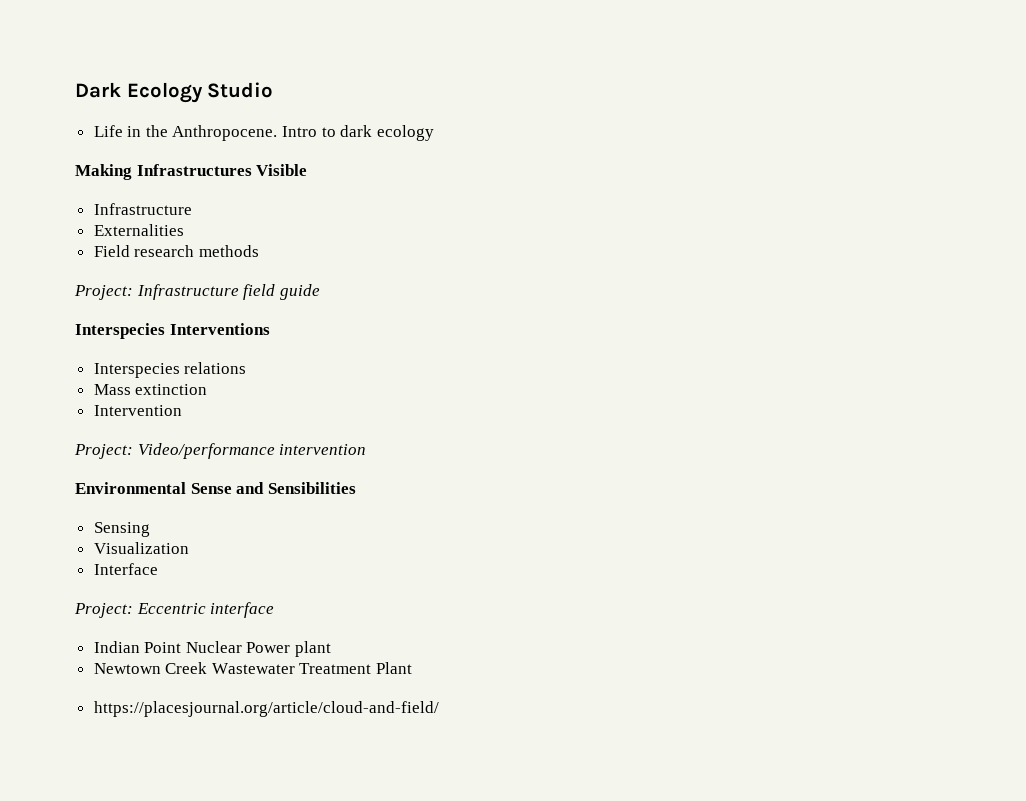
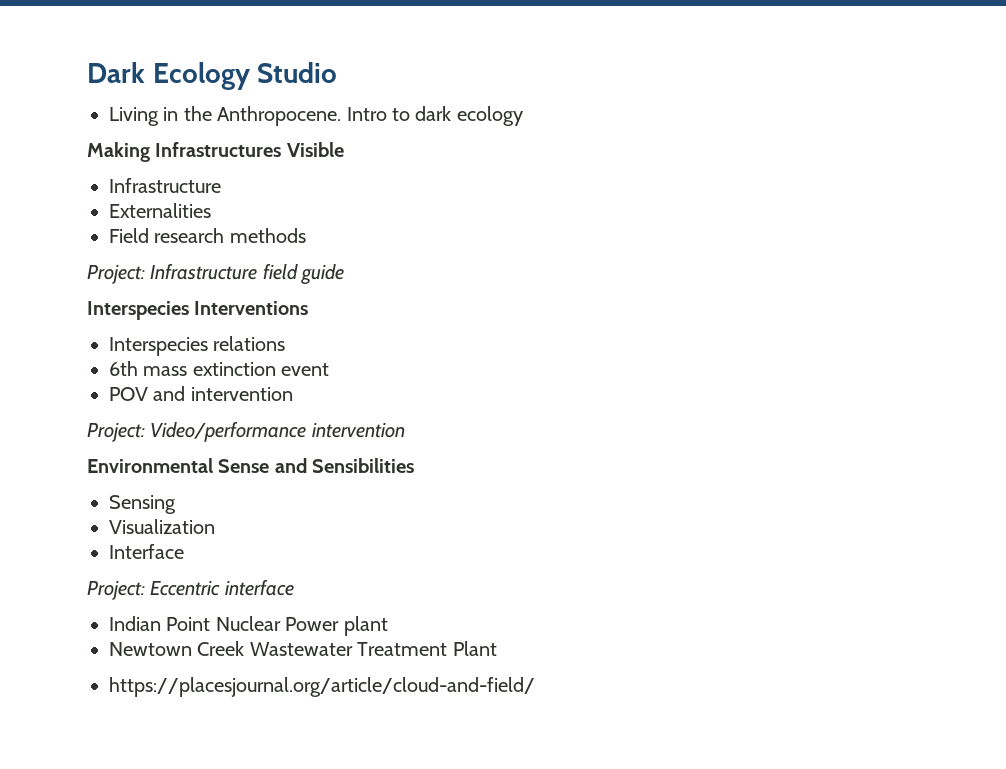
- Life in the Anthropocene.
+ Living in the Anthropocene.
- Mass extinction
- Intervention
+ 6th mass extinction event
+ POV and intervention

